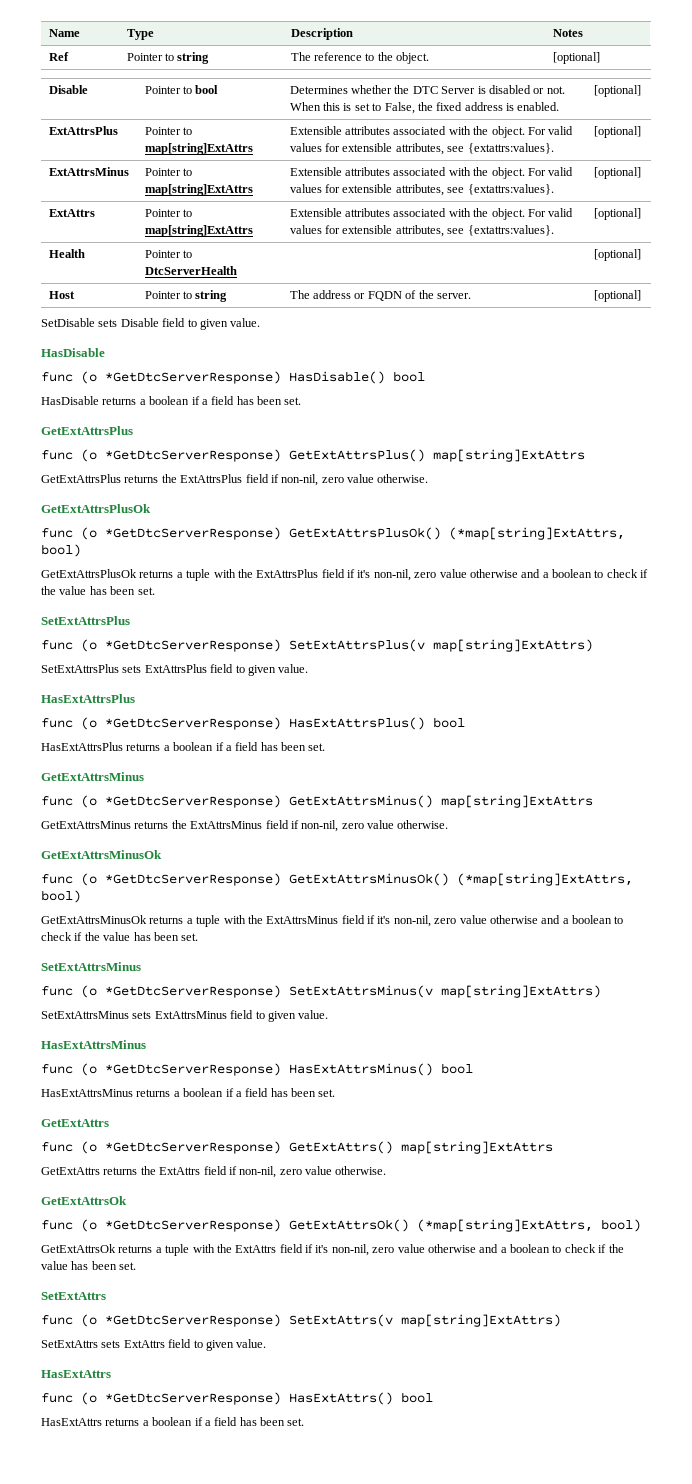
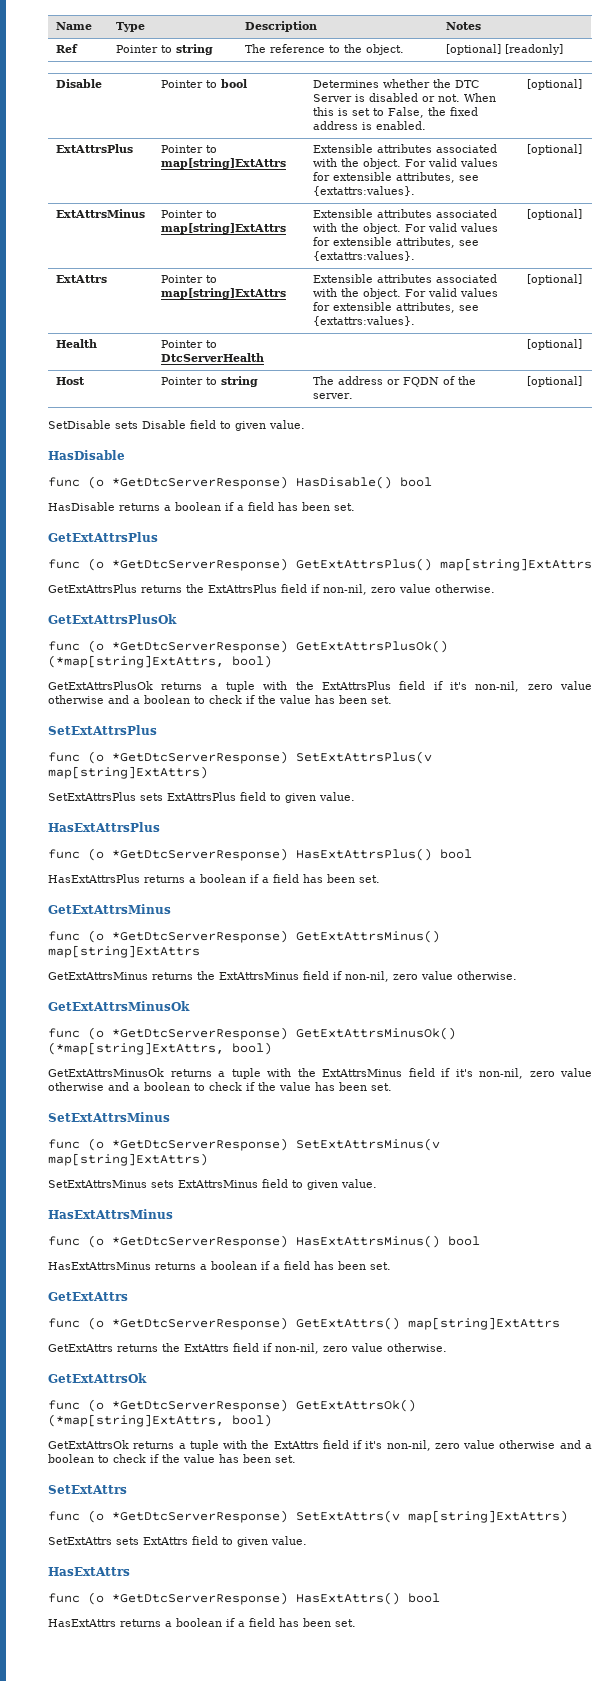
- Ref | Pointer to string | The reference to the object. | [optional]
+ Ref | Pointer to string | The reference to the object. | [optional] [readonly]

